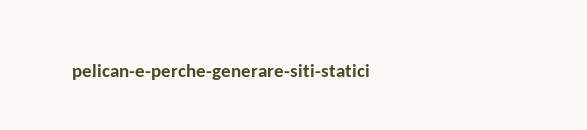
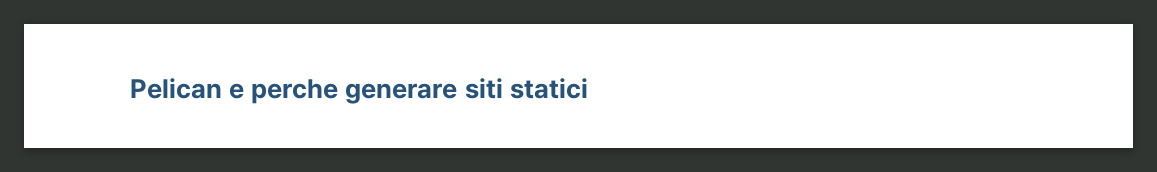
- pelican-e-perche-generare-siti-statici
+ Pelican e perche generare siti statici

